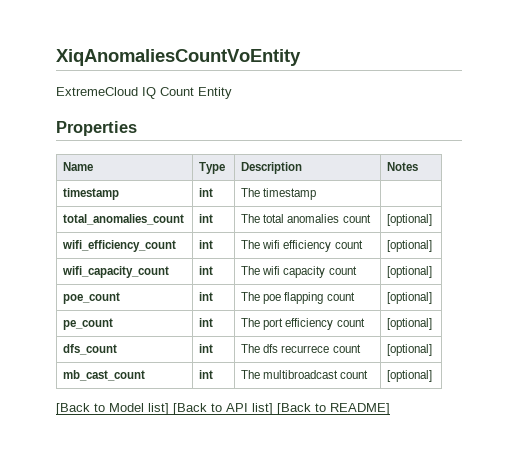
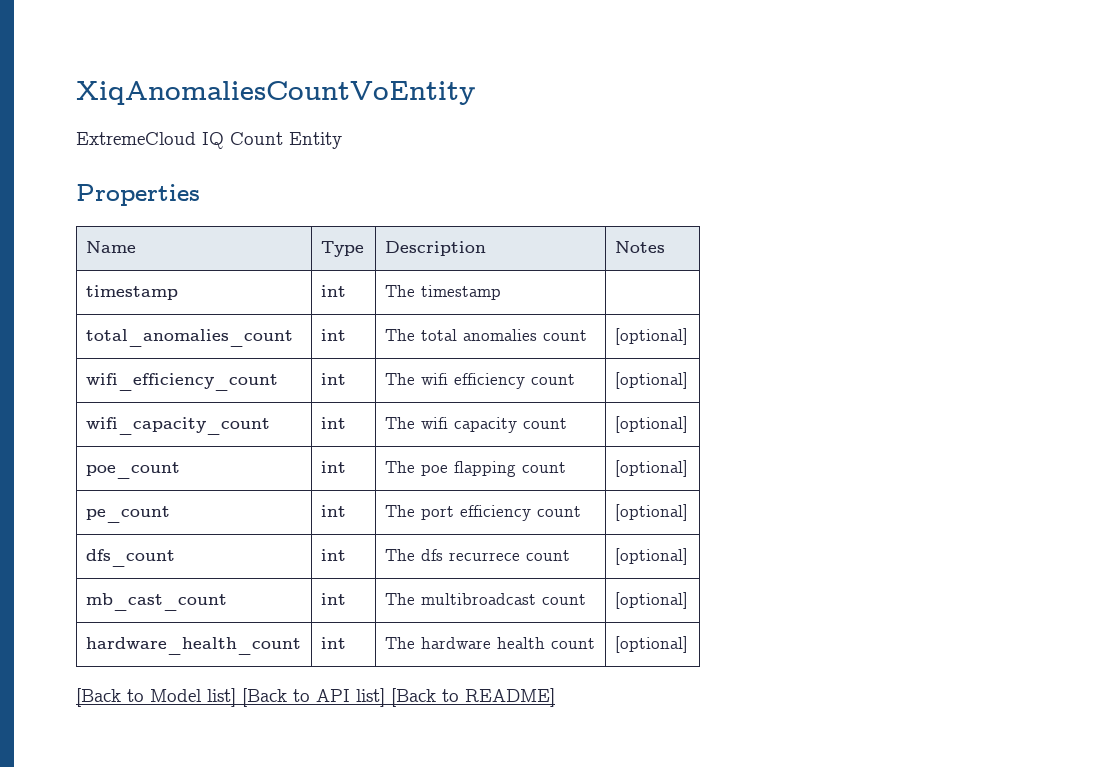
+ hardware_health_count | int | The hardware health count | [optional]

